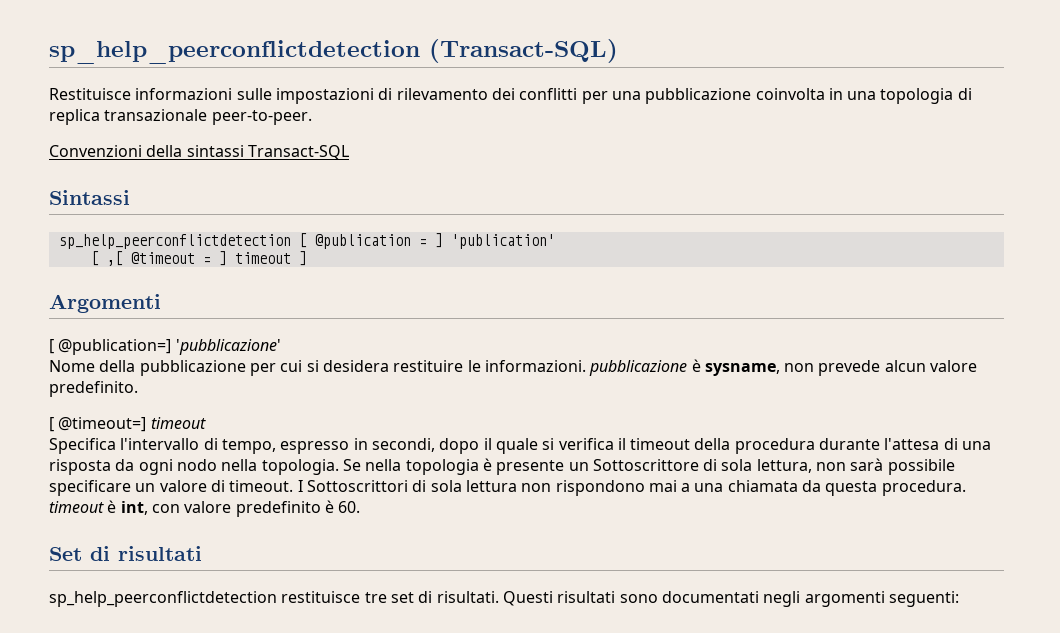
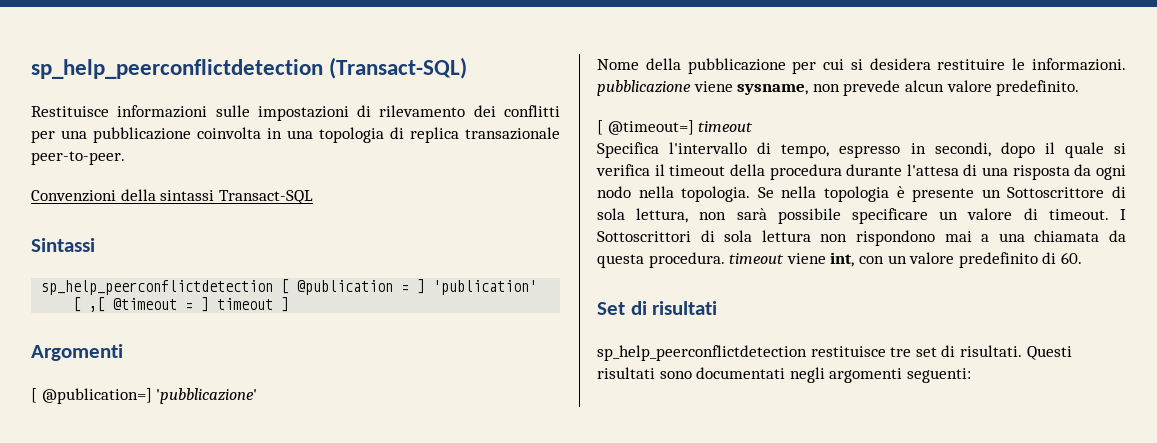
- Nome della pubblicazione per cui si desidera restituire le informazioni. pubblicazione è sysname, non prevede alcun valore predefinito.
+ Nome della pubblicazione per cui si desidera restituire le informazioni. pubblicazione viene sysname, non prevede alcun valore predefinito.
- I Sottoscrittori di sola lettura non rispondono mai a una chiamata da questa procedura. timeout è int, con valore predefinito è 60.
+ I Sottoscrittori di sola lettura non rispondono mai a una chiamata da questa procedura. timeout viene int, con un valore predefinito di 60.

